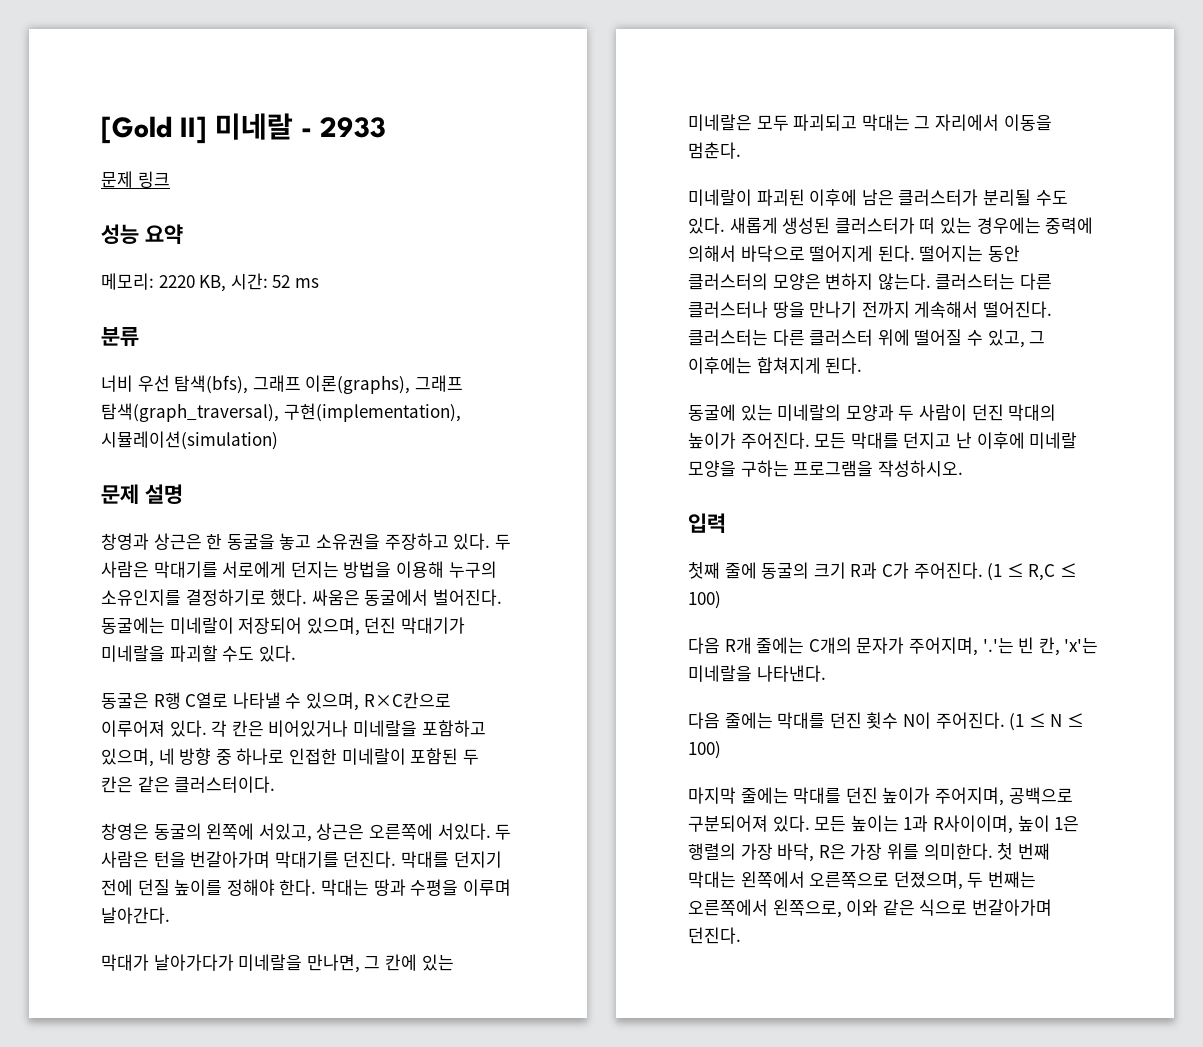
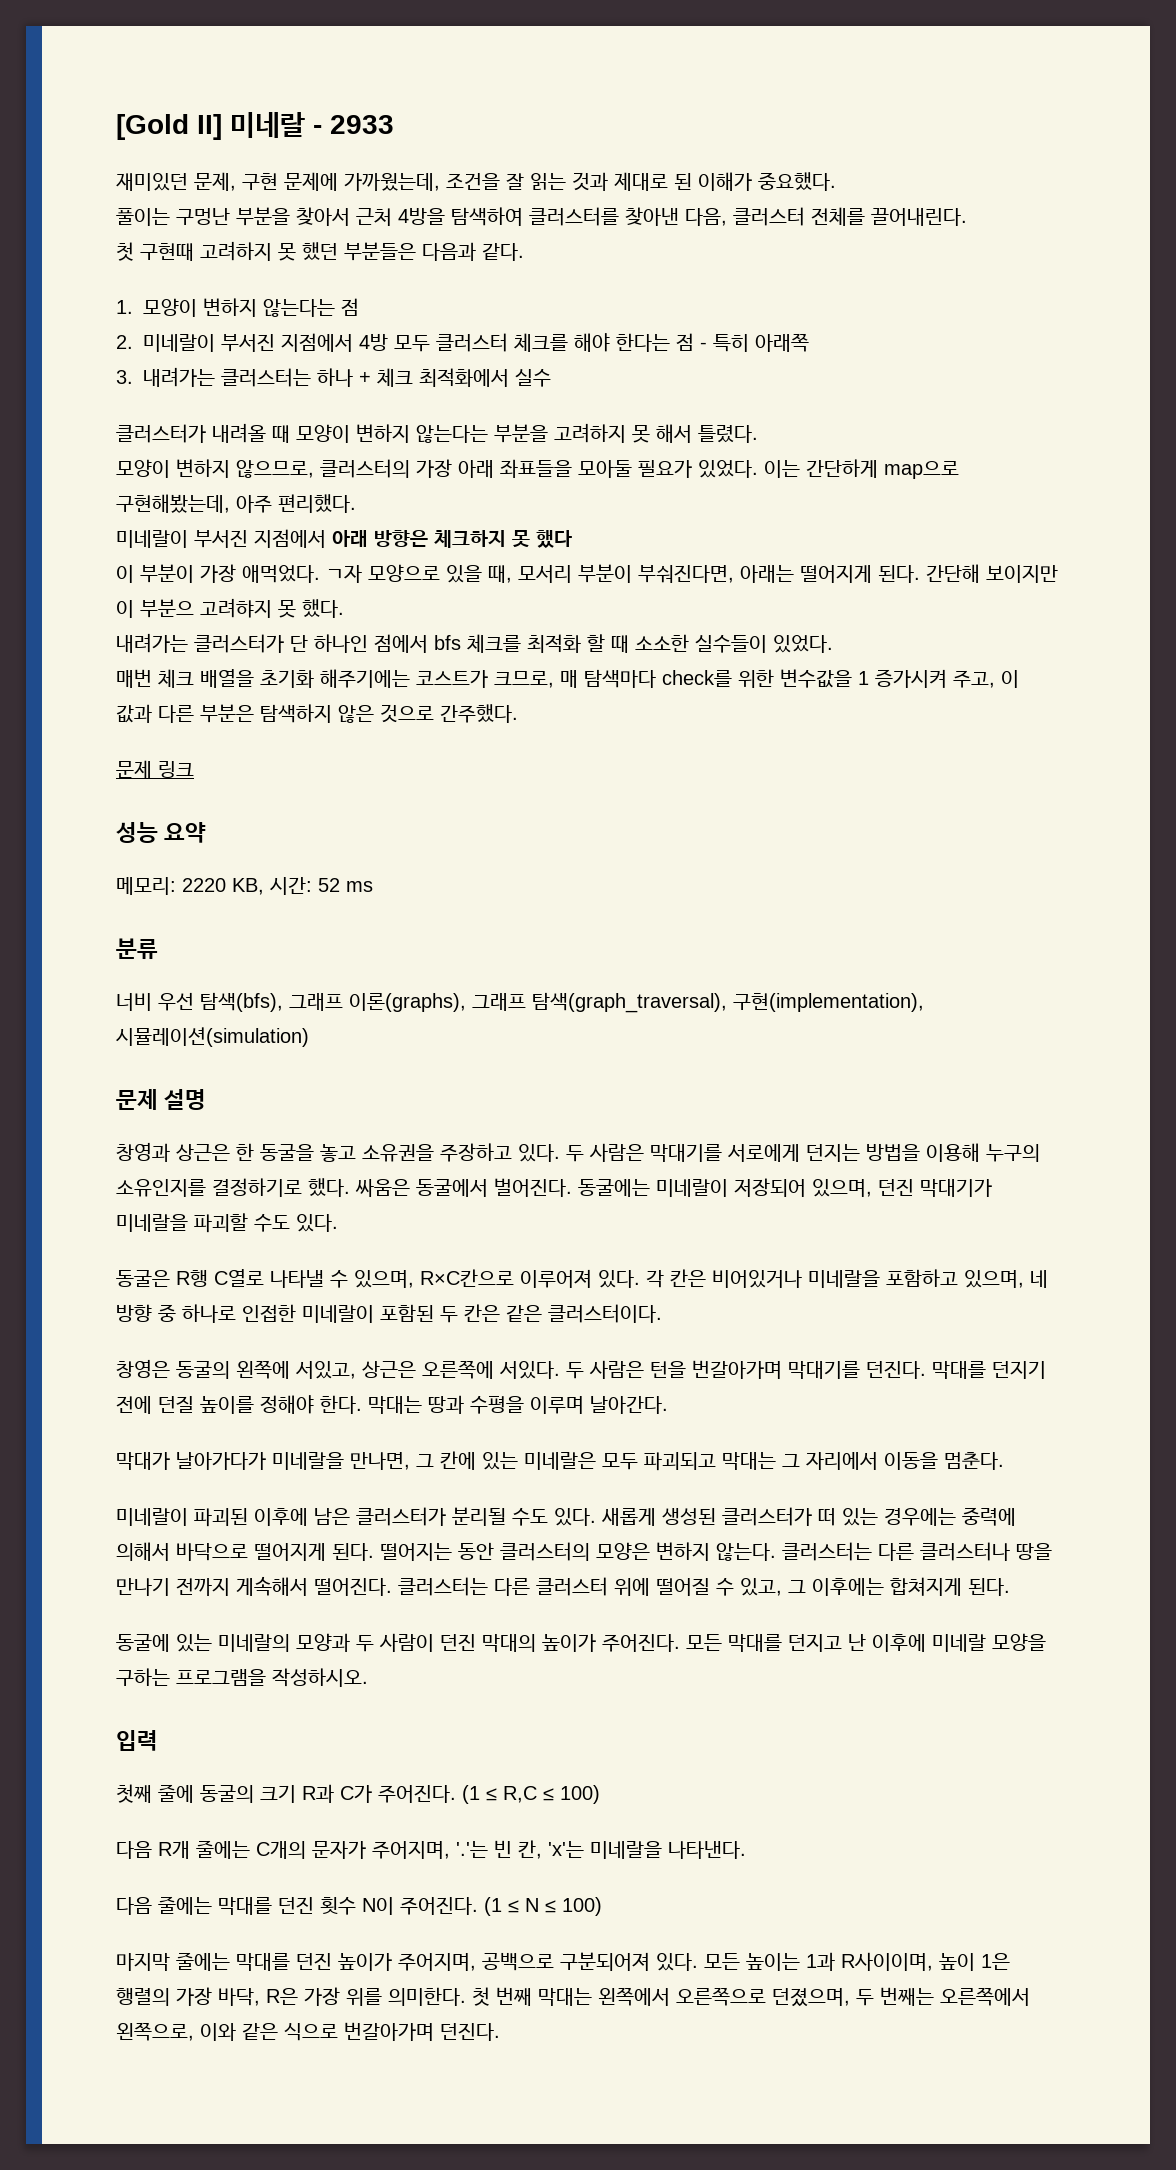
+ 재미있던 문제, 구현 문제에 가까웠는데, 조건을 잘 읽는 것과 제대로 된 이해가 중요했다.
+ 풀이는 구멍난 부분을 찾아서 근처 4방을 탐색하여 클러스터를 찾아낸 다음, 클러스터 전체를 끌어내린다.
+ 첫 구현때 고려하지 못 했던 부분들은 다음과 같다.
+ 1. 모양이 변하지 않는다는 점
+ 2. 미네랄이 부서진 지점에서 4방 모두 클러스터 체크를 해야 한다는 점 - 특히 아래쪽
+ 3. 내려가는 클러스터는 하나 + 체크 최적화에서 실수
+ 클러스터가 내려올 때 모양이 변하지 않는다는 부분을 고려하지 못 해서 틀렸다.
+ 모양이 변하지 않으므로, 클러스터의 가장 아래 좌표들을 모아둘 필요가 있었다. 이는 간단하게 map으로 구현해봤는데, 아주 편리했다.
+ 미네랄이 부서진 지점에서 아래 방향은 체크하지 못 했다
+ 이 부분이 가장 애먹었다. ㄱ자 모양으로 있을 때, 모서리 부분이 부숴진다면, 아래는 떨어지게 된다. 간단해 보이지만 이 부분으 고려햐지 못 했다.
+ 내려가는 클러스터가 단 하나인 점에서 bfs 체크를 최적화 할 때 소소한 실수들이 있었다.
+ 매번 체크 배열을 초기화 해주기에는 코스트가 크므로, 매 탐색마다 check를 위한 변수값을 1 증가시켜 주고, 이 값과 다른 부분은 탐색하지 않은 것으로 간주했다.

